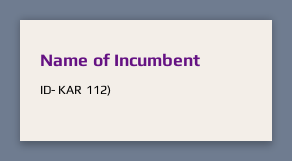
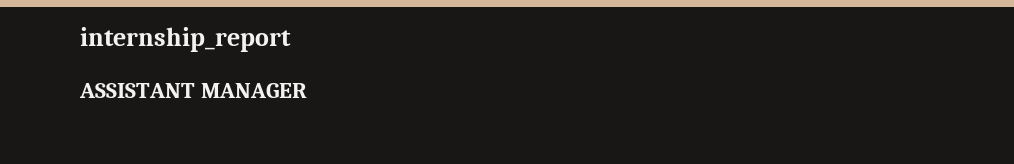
- Name of Incumbent
- ID- KAR 112)
+ internship_report
+ ASSISTANT MANAGER

